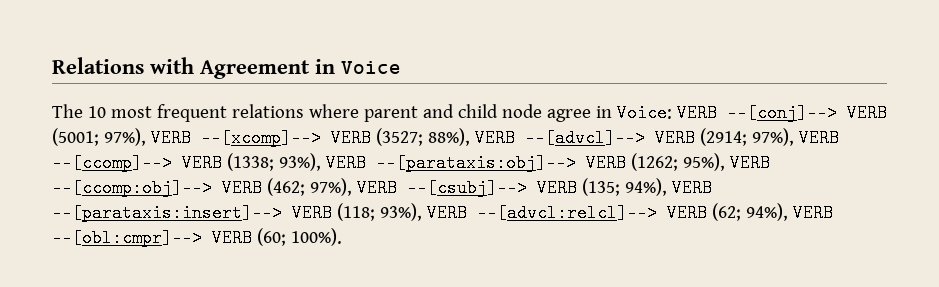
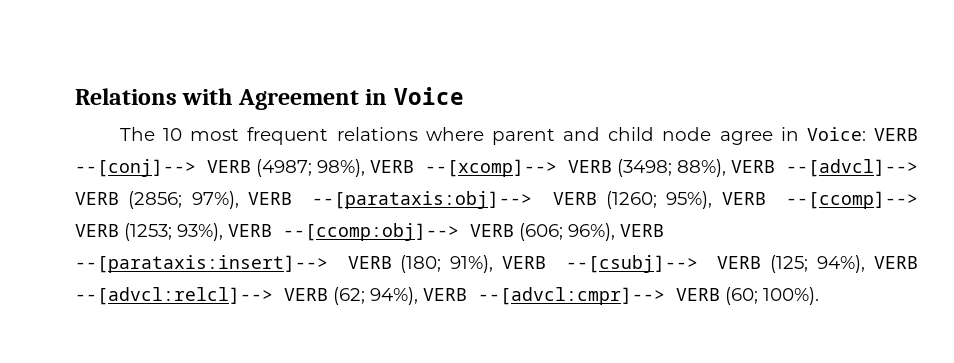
- The 10 most frequent relations where parent and child node agree in Voice: VERB --[conj]--> VERB (5001; 97%), VERB --[xcomp]--> VERB (3527; 88%), VERB --[advcl]--> VERB (2914; 97%), VERB --[ccomp]--> VERB (1338; 93%), VERB --[parataxis:obj]--> VERB (1262; 95%), VERB --[ccomp:obj]--> VERB (462; 97%), VERB --[csubj]--> VERB (135; 94%), VERB --[parataxis:insert]--> VERB (118; 93%), VERB --[advcl:relcl]--> VERB (62; 94%), VERB --[obl:cmpr]--> VERB (60; 100%).
+ The 10 most frequent relations where parent and child node agree in Voice: VERB --[conj]--> VERB (4987; 98%), VERB --[xcomp]--> VERB (3498; 88%), VERB --[advcl]--> VERB (2856; 97%), VERB --[parataxis:obj]--> VERB (1260; 95%), VERB --[ccomp]--> VERB (1253; 93%), VERB --[ccomp:obj]--> VERB (606; 96%), VERB --[parataxis:insert]--> VERB (180; 91%), VERB --[csubj]--> VERB (125; 94%), VERB --[advcl:relcl]--> VERB (62; 94%), VERB --[advcl:cmpr]--> VERB (60; 100%).

